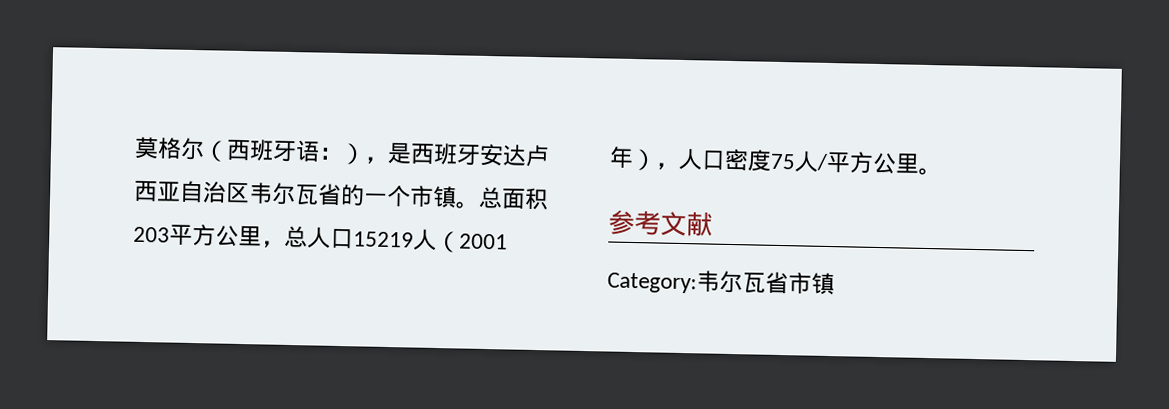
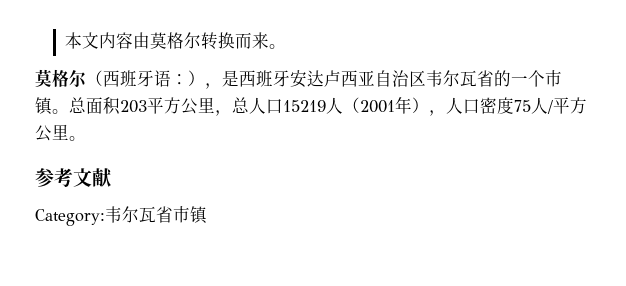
+ 本文内容由莫格尔转换而来。

